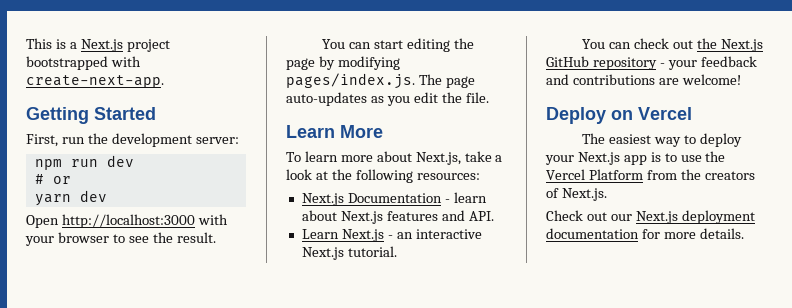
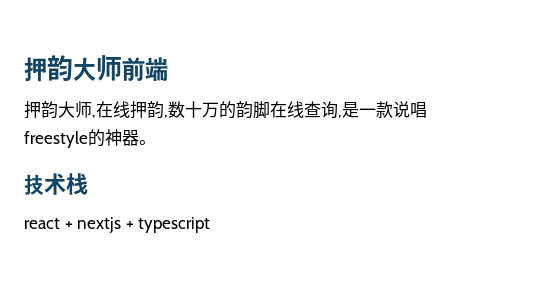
- This is a Next.js project bootstrapped with create-next-app.
- Getting Started
- First, run the development server:
- npm run dev
- # or
- yarn dev
- Open http://localhost:3000 with your browser to see the result.
- You can start editing the page by modifying pages/index.js. The page auto-updates as you edit the file.
- Learn More
- To learn more about Next.js, take a look at the following resources:
- Next.js Documentation - learn about Next.js features and API.
- Learn Next.js - an interactive Next.js tutorial.
- You can check out the Next.js GitHub repository - your feedback and contributions are welcome!
- Deploy on Vercel
- The easiest way to deploy your Next.js app is to use the Vercel Platform from the creators of Next.js.
- Check out our Next.js deployment documentation for more details.
+ 押韵大师前端
+ 押韵大师,在线押韵,数十万的韵脚在线查询,是一款说唱freestyle的神器。
+ 技术栈
+ react + nextjs + typescript

